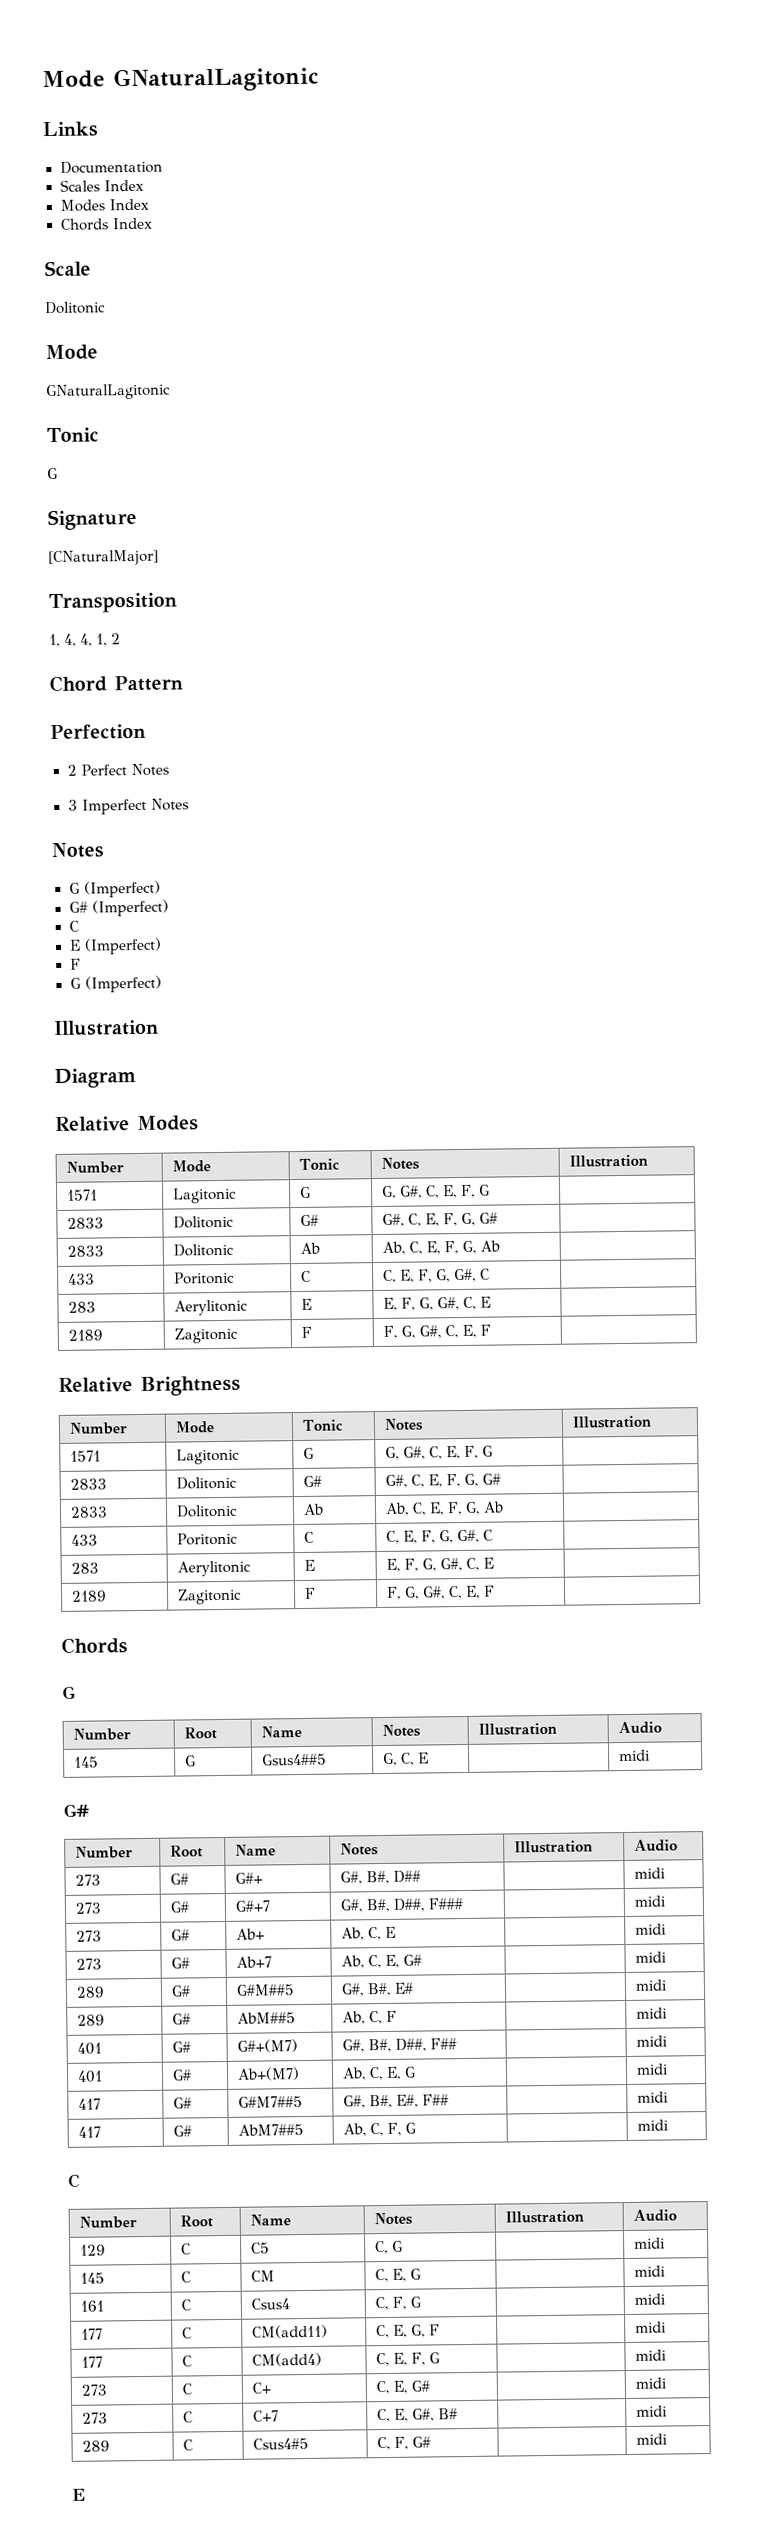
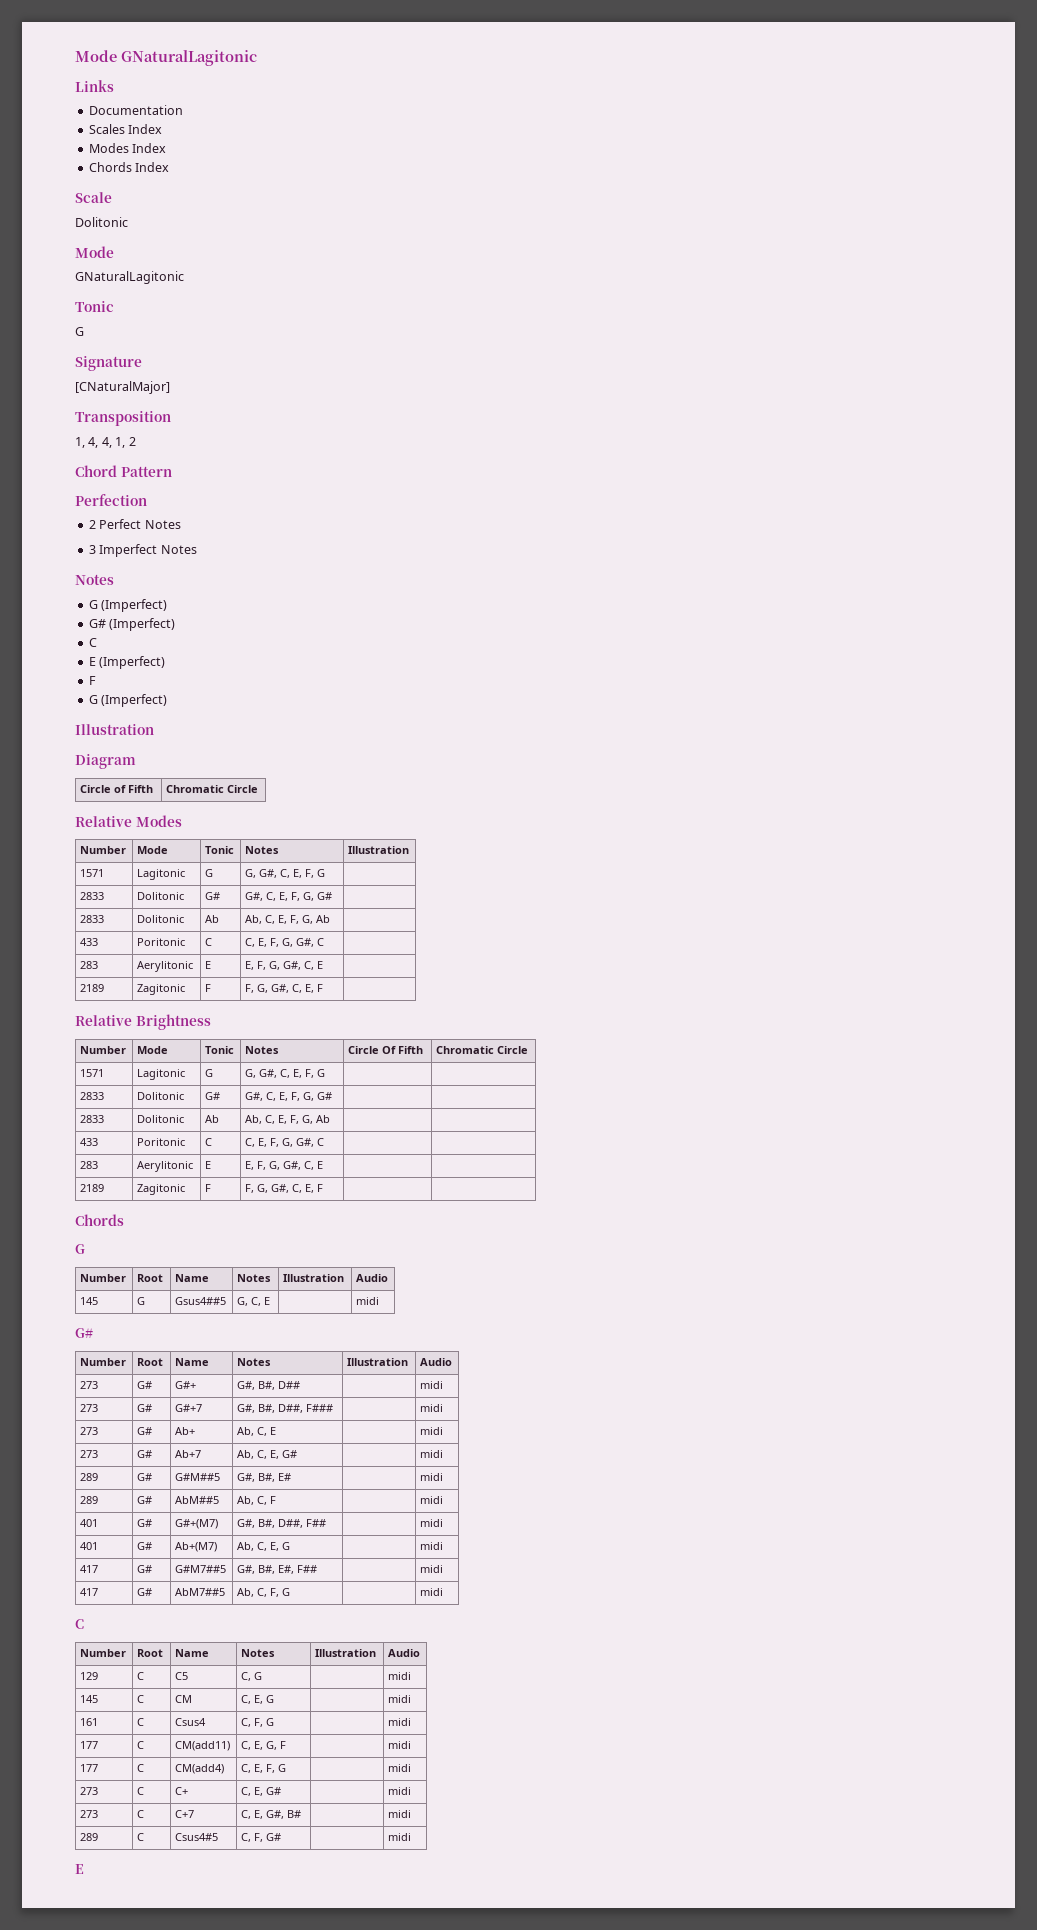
+ Circle of Fifth | Chromatic Circle
  Relative Brightness
- Number | Mode | Tonic | Notes | Illustration
- 1571 | Lagitonic | G | G, G#, C, E, F, G |
- 2833 | Dolitonic | G# | G#, C, E, F, G, G# |
- 2833 | Dolitonic | Ab | Ab, C, E, F, G, Ab |
- 433 | Poritonic | C | C, E, F, G, G#, C |
- 283 | Aerylitonic | E | E, F, G, G#, C, E |
- 2189 | Zagitonic | F | F, G, G#, C, E, F |
+ Number | Mode | Tonic | Notes | Circle Of Fifth | Chromatic Circle
+ 1571 | Lagitonic | G | G, G#, C, E, F, G | |
+ 2833 | Dolitonic | G# | G#, C, E, F, G, G# | |
+ 2833 | Dolitonic | Ab | Ab, C, E, F, G, Ab | |
+ 433 | Poritonic | C | C, E, F, G, G#, C | |
+ 283 | Aerylitonic | E | E, F, G, G#, C, E | |
+ 2189 | Zagitonic | F | F, G, G#, C, E, F | |

